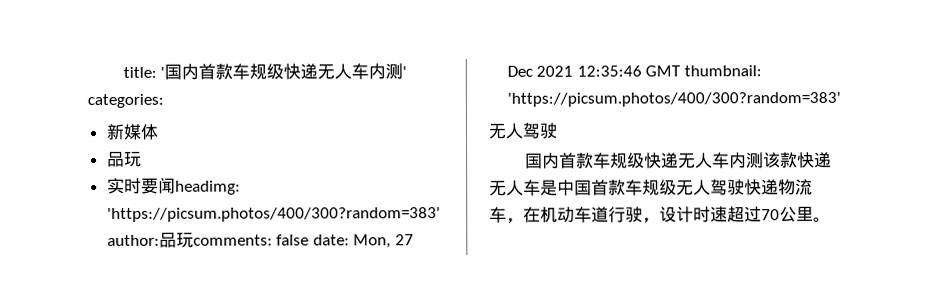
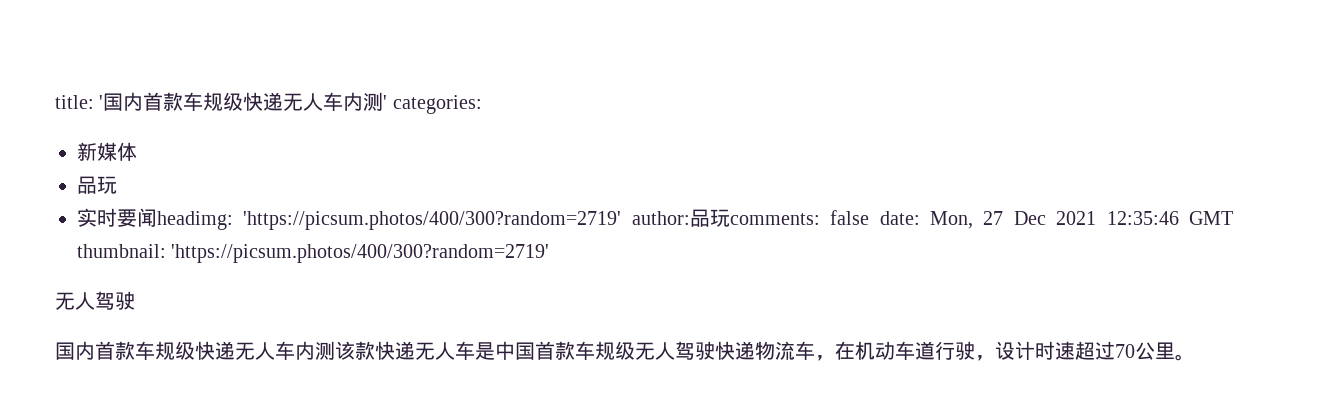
- 实时要闻headimg: 'https://picsum.photos/400/300?random=383' author:品玩comments: false date: Mon, 27 Dec 2021 12:35:46 GMT thumbnail: 'https://picsum.photos/400/300?random=383'
+ 实时要闻headimg: 'https://picsum.photos/400/300?random=2719' author:品玩comments: false date: Mon, 27 Dec 2021 12:35:46 GMT thumbnail: 'https://picsum.photos/400/300?random=2719'

